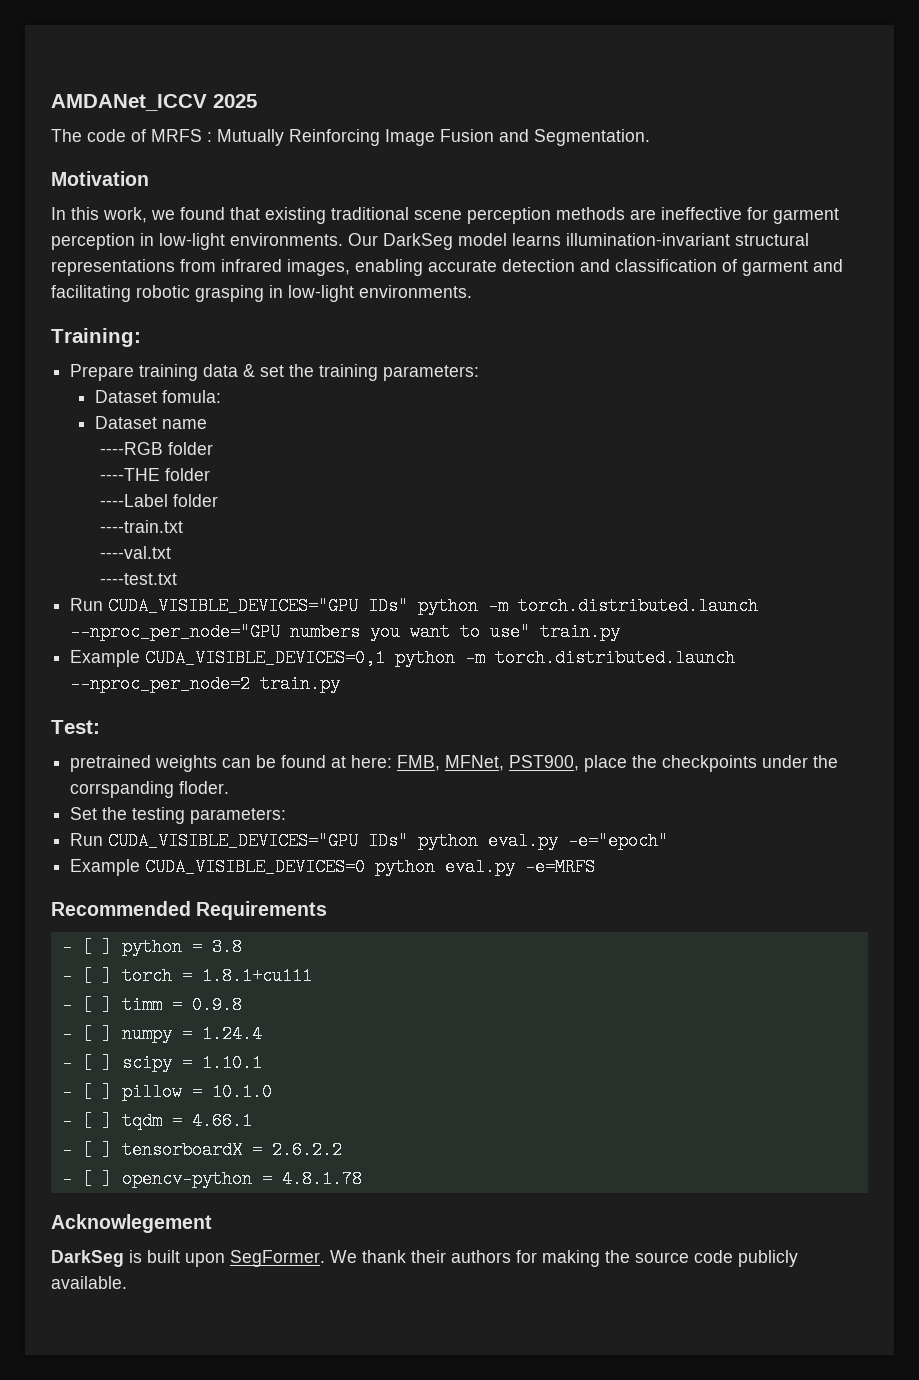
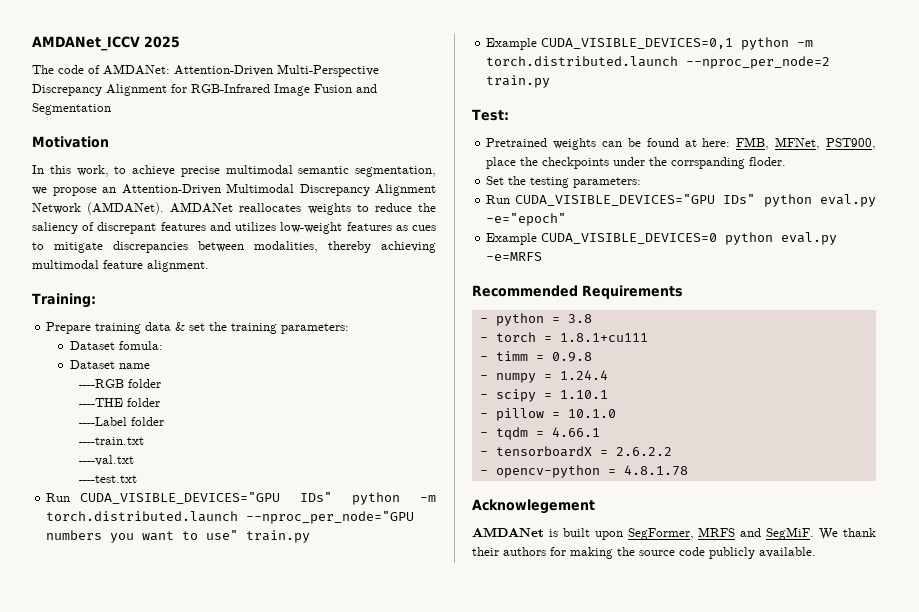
- The code of MRFS : Mutually Reinforcing Image Fusion and Segmentation.
+ The code of AMDANet: Attention-Driven Multi-Perspective Discrepancy Alignment for RGB-Infrared Image Fusion and Segmentation
- In this work, we found that existing traditional scene perception methods are ineffective for garment perception in low-light environments. Our DarkSeg model learns illumination-invariant structural representations from infrared images, enabling accurate detection and classification of garment and facilitating robotic grasping in low-light environments.
+ In this work, to achieve precise multimodal semantic segmentation, we propose an Attention-Driven Multimodal Discrepancy Alignment Network (AMDANet). AMDANet reallocates weights to reduce the saliency of discrepant features and utilizes low-weight features as cues to mitigate discrepancies between modalities, thereby achieving multimodal feature alignment.
- pretrained weights can be found at here: FMB, MFNet, PST900, place the checkpoints under the corrspanding floder.
+ Pretrained weights can be found at here: FMB, MFNet, PST900, place the checkpoints under the corrspanding floder.
- - [ ] python = 3.8
+ - python = 3.8
- - [ ] torch = 1.8.1+cu111
+ - torch = 1.8.1+cu111
- - [ ] timm = 0.9.8
+ - timm = 0.9.8
- - [ ] numpy = 1.24.4
+ - numpy = 1.24.4
- - [ ] scipy = 1.10.1
+ - scipy = 1.10.1
- - [ ] pillow = 10.1.0
+ - pillow = 10.1.0
- - [ ] tqdm = 4.66.1
+ - tqdm = 4.66.1
- - [ ] tensorboardX = 2.6.2.2
+ - tensorboardX = 2.6.2.2
- - [ ] opencv-python = 4.8.1.78
+ - opencv-python = 4.8.1.78
- DarkSeg is built upon SegFormer.
+ AMDANet is built upon SegFormer, MRFS and SegMiF.

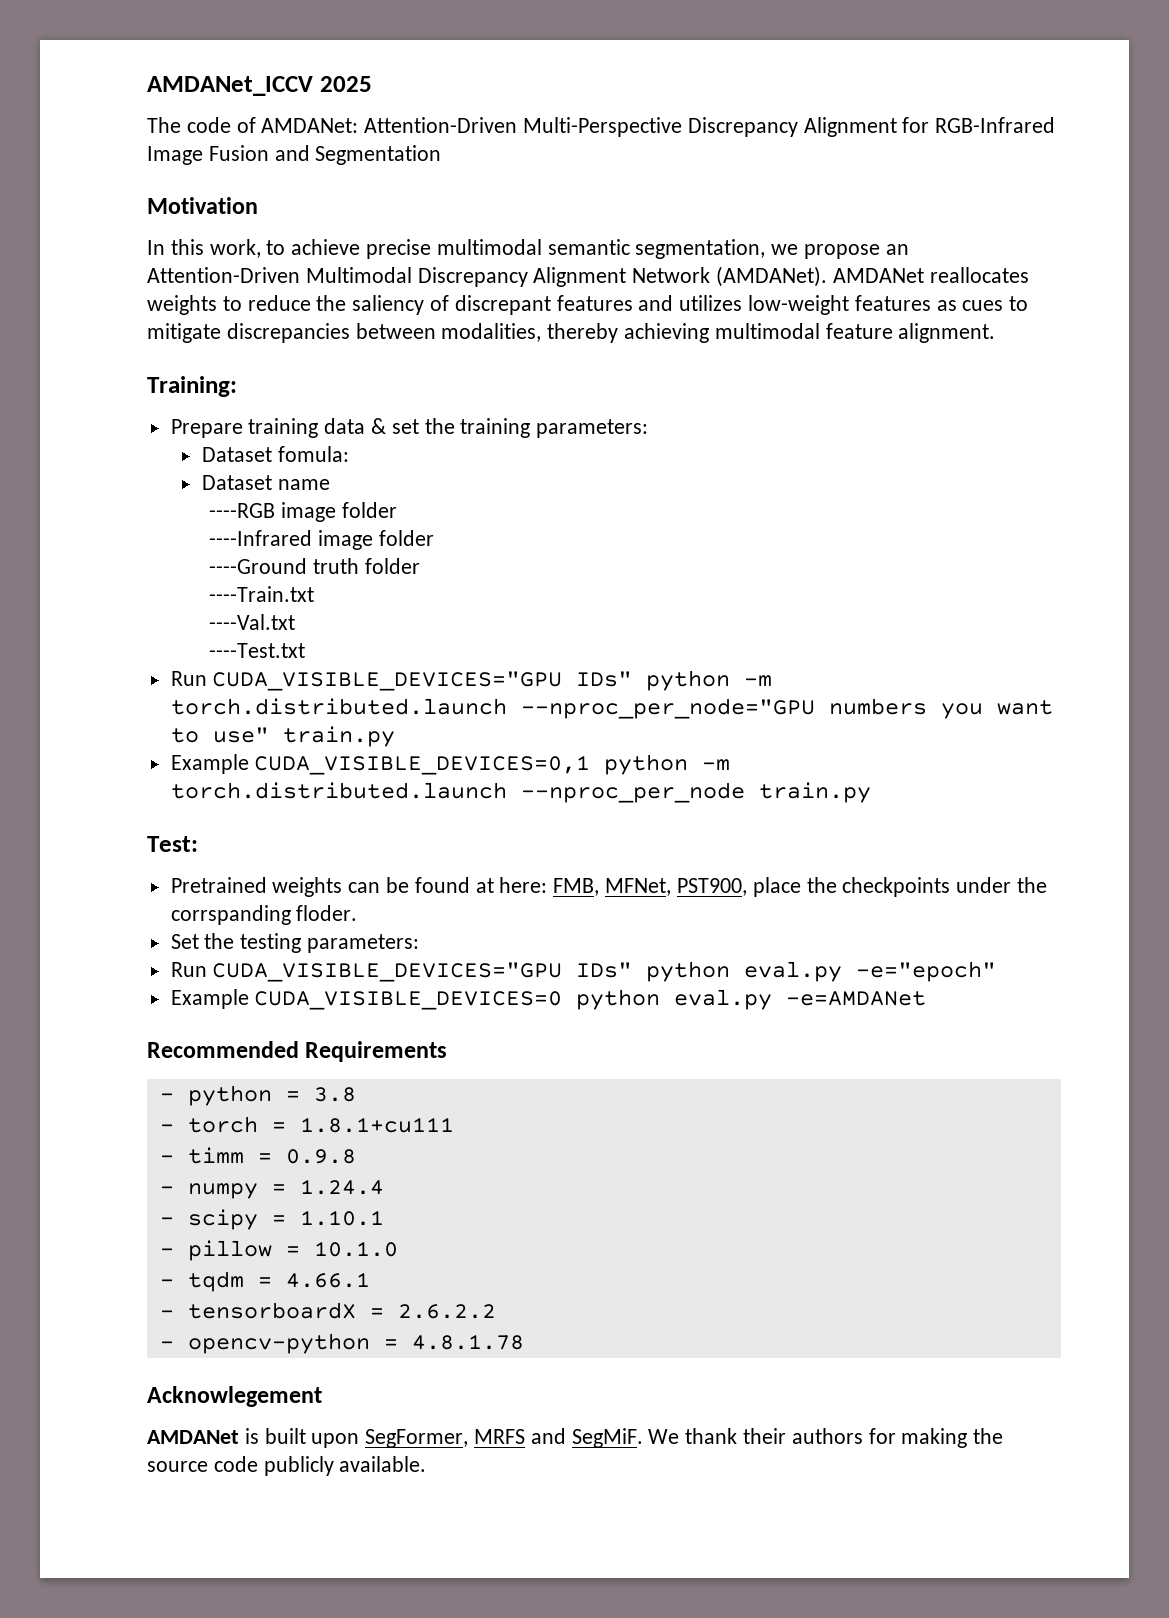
- ----RGB folder
- ----THE folder
- ----Label folder
- ----train.txt
- ----val.txt
- ----test.txt
+ ----RGB image folder
+ ----Infrared image folder
+ ----Ground truth folder
+ ----Train.txt
+ ----Val.txt
+ ----Test.txt
- Example CUDA_VISIBLE_DEVICES=0,1 python -m torch.distributed.launch --nproc_per_node=2 train.py
+ Example CUDA_VISIBLE_DEVICES=0,1 python -m torch.distributed.launch --nproc_per_node train.py
- Example CUDA_VISIBLE_DEVICES=0 python eval.py -e=MRFS
+ Example CUDA_VISIBLE_DEVICES=0 python eval.py -e=AMDANet

